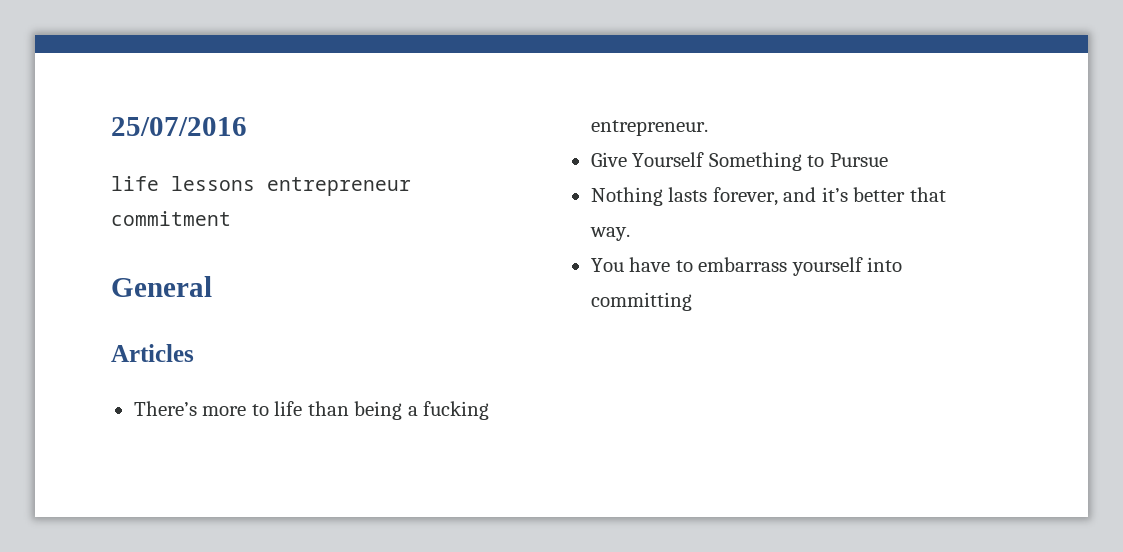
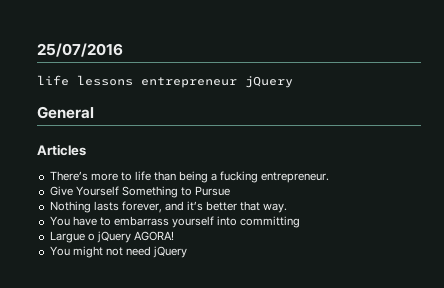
- life lessons entrepreneur commitment
+ life lessons entrepreneur jQuery
+ Largue o jQuery AGORA!
+ You might not need jQuery

